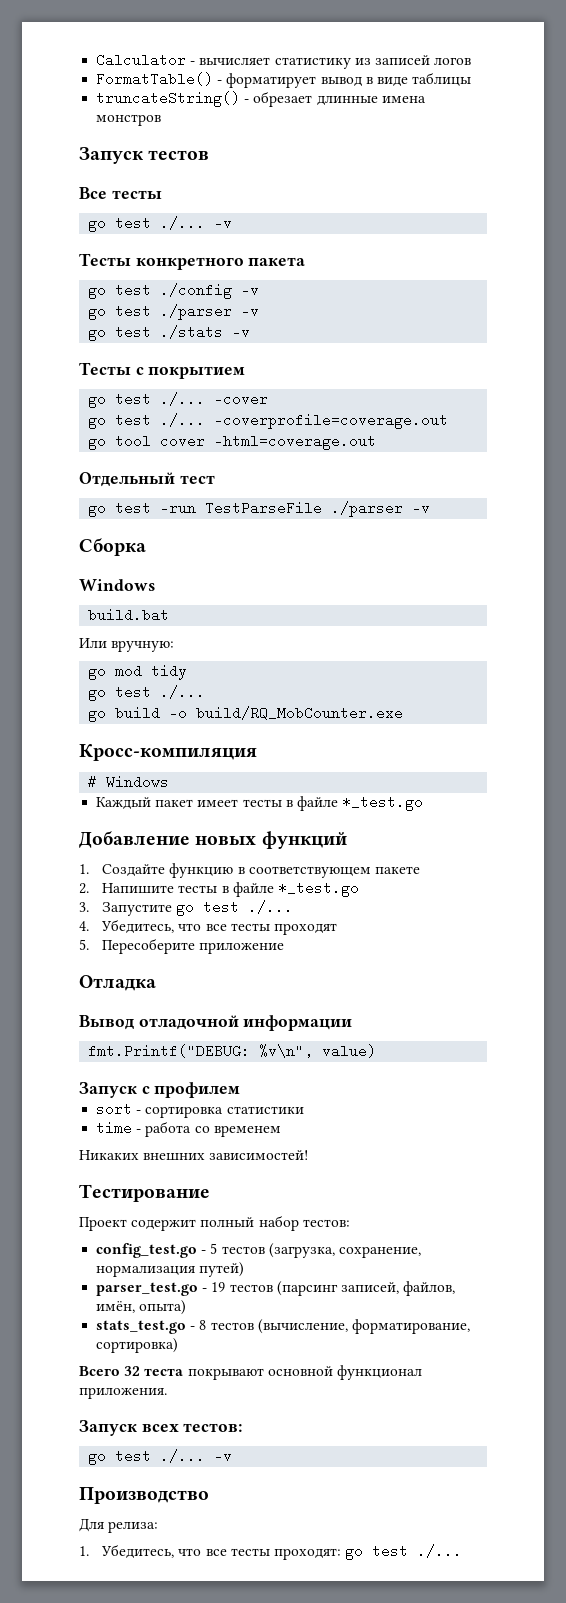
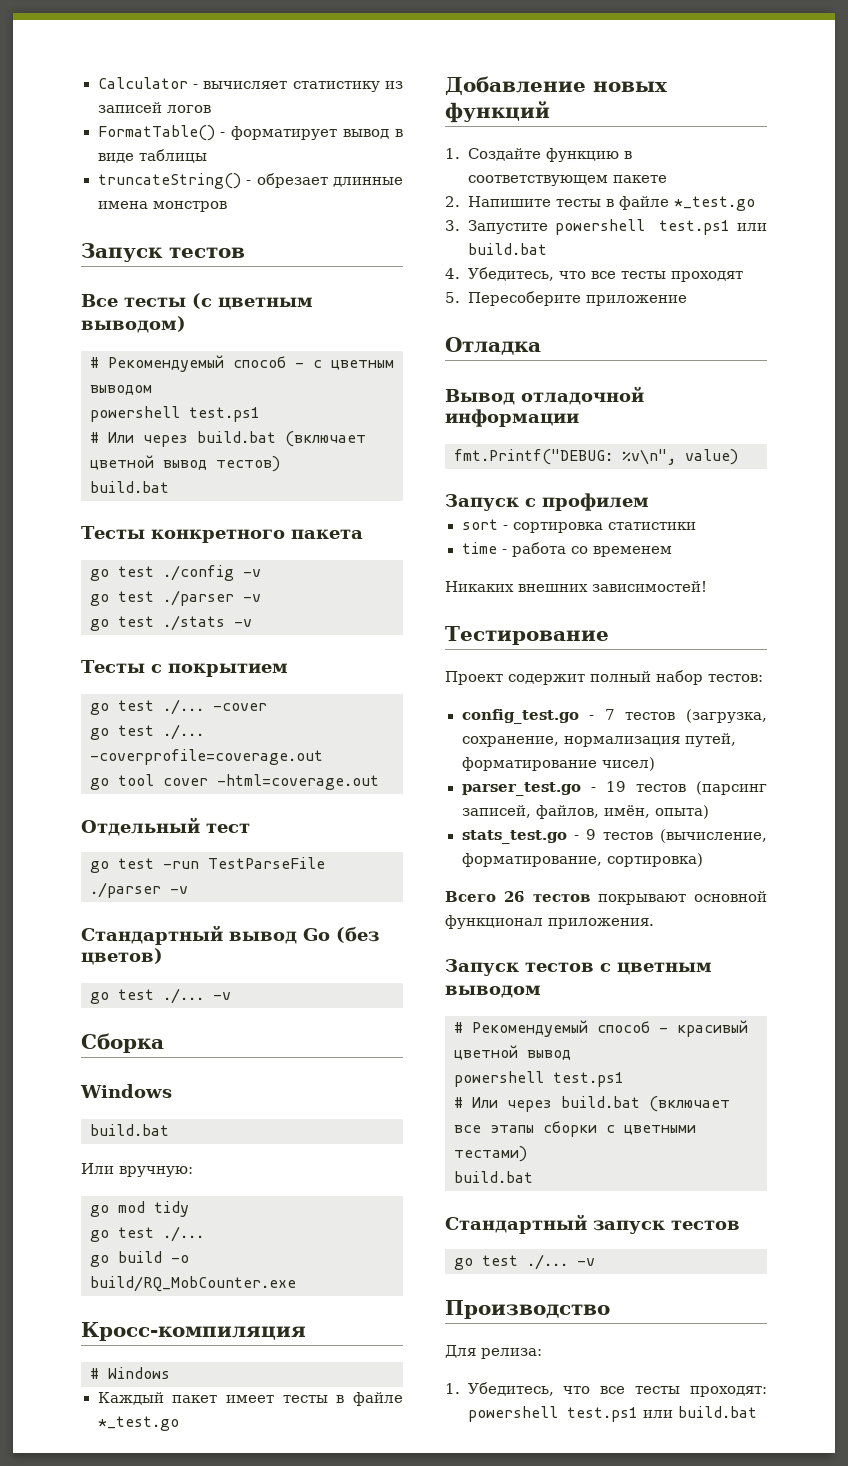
- Все тесты
- go test ./... -v
+ Все тесты (с цветным выводом)
+ # Рекомендуемый способ - с цветным выводом
+ powershell test.ps1
+ # Или через build.bat (включает цветной вывод тестов)
+ build.bat
+ Стандартный вывод Go (без цветов)
+ go test ./... -v
- 3. Запустите go test ./...
+ 3. Запустите powershell test.ps1 или build.bat
- config_test.go - 5 тестов (загрузка, сохранение, нормализация путей)
+ config_test.go - 7 тестов (загрузка, сохранение, нормализация путей, форматирование чисел)
- stats_test.go - 8 тестов (вычисление, форматирование, сортировка)
+ stats_test.go - 9 тестов (вычисление, форматирование, сортировка)
- Всего 32 теста покрывают основной функционал приложения.
+ Всего 26 тестов покрывают основной функционал приложения.
- Запуск всех тестов:
+ Запуск тестов с цветным выводом
+ # Рекомендуемый способ - красивый цветной вывод
+ powershell test.ps1
+ # Или через build.bat (включает все этапы сборки с цветными тестами)
+ build.bat
+ Стандартный запуск тестов
- 1. Убедитесь, что все тесты проходят: go test ./...
+ 1. Убедитесь, что все тесты проходят: powershell test.ps1 или build.bat

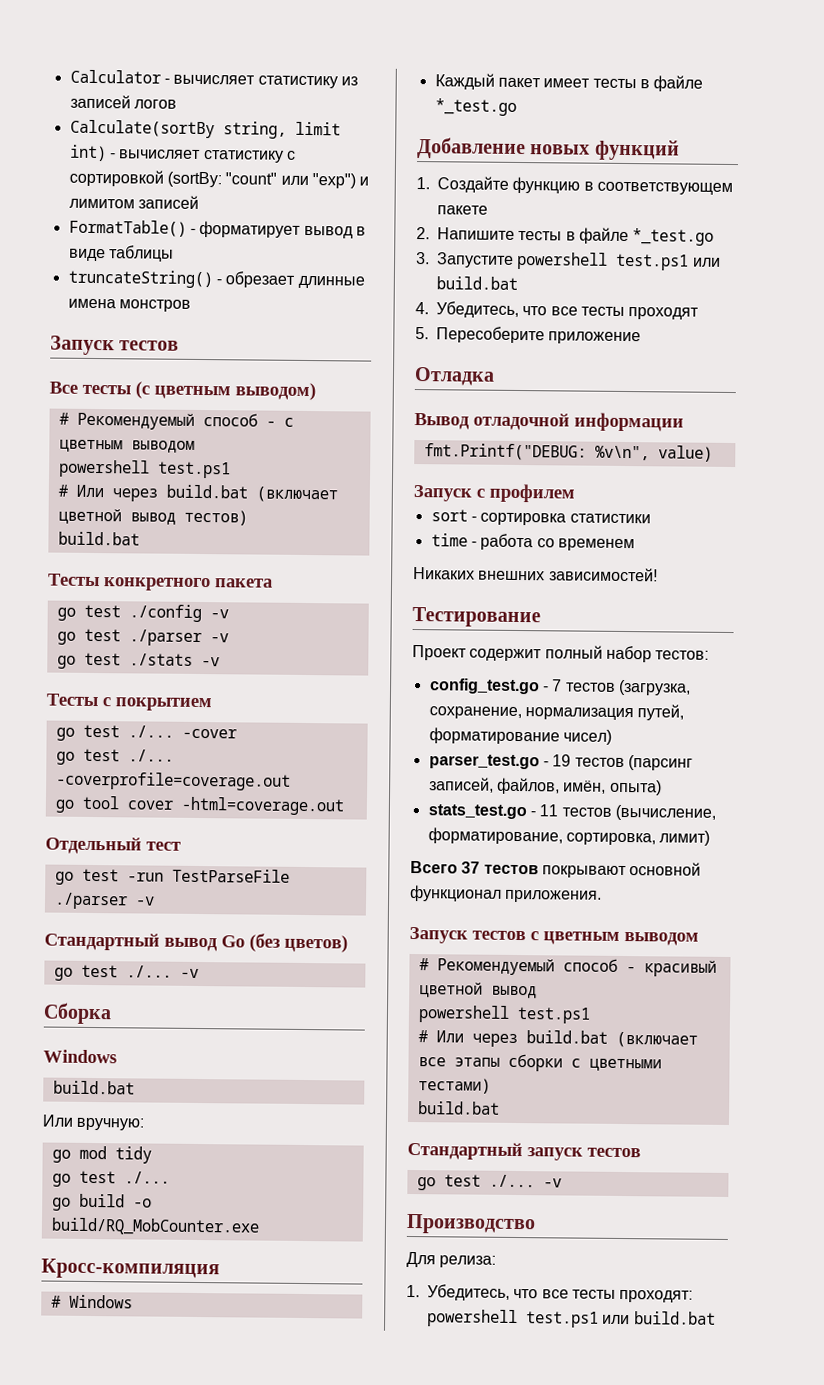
+ Calculate(sortBy string, limit int) - вычисляет статистику с сортировкой (sortBy: "count" или "exp") и лимитом записей
- stats_test.go - 9 тестов (вычисление, форматирование, сортировка)
+ stats_test.go - 11 тестов (вычисление, форматирование, сортировка, лимит)
- Всего 26 тестов покрывают основной функционал приложения.
+ Всего 37 тестов покрывают основной функционал приложения.

